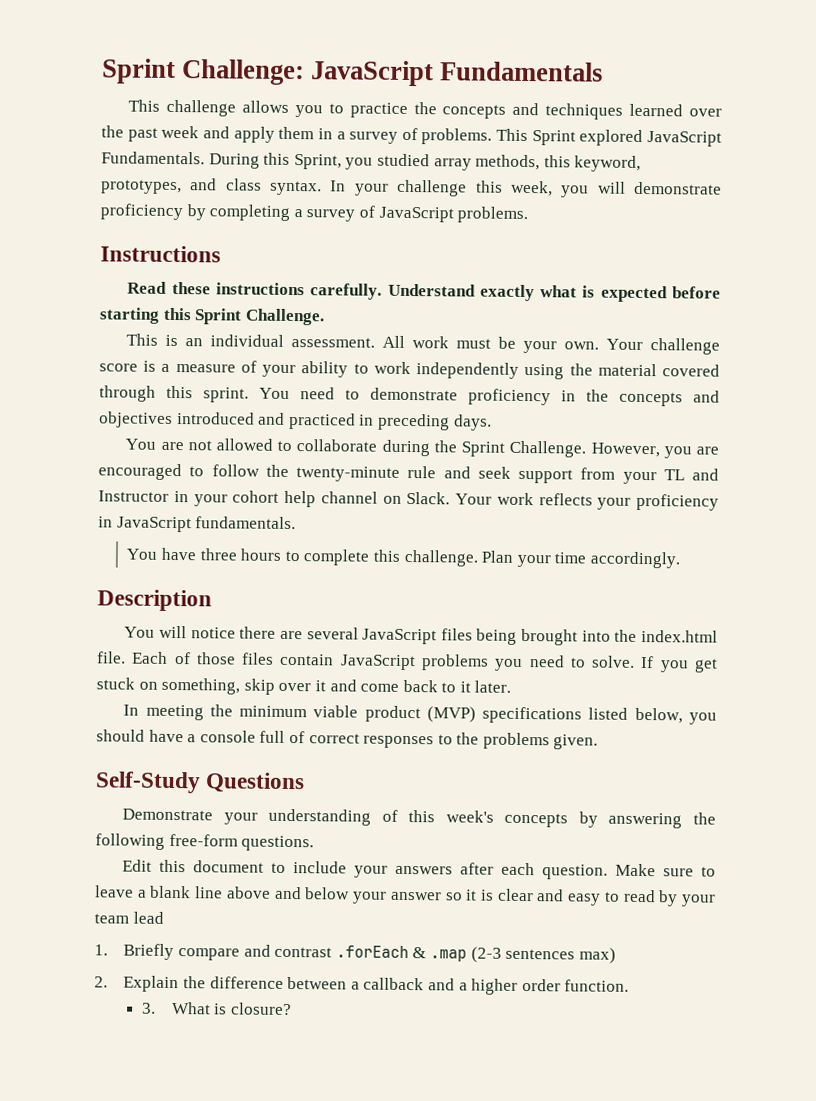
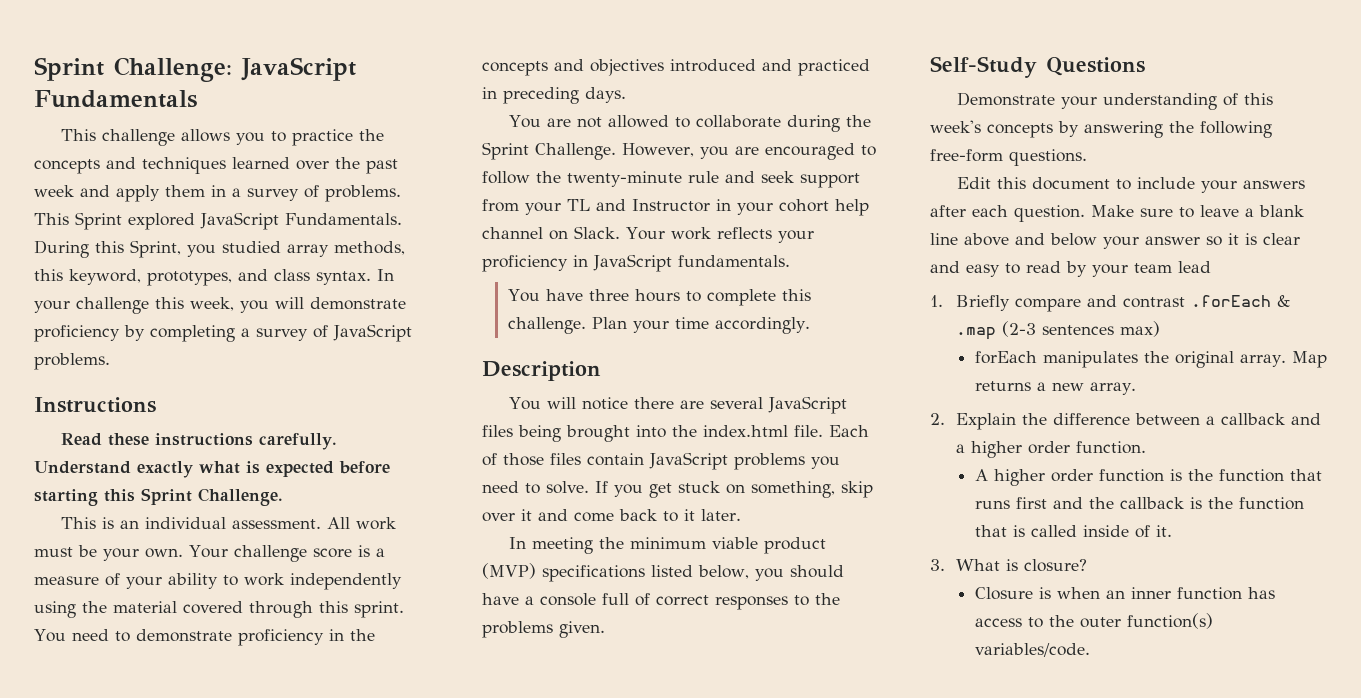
+ forEach manipulates the original array. Map returns a new array.
+ A higher order function is the function that runs first and the callback is the function that is called inside of it.
  3. What is closure?
+ Closure is when an inner function has access to the outer function(s) variables/code.

